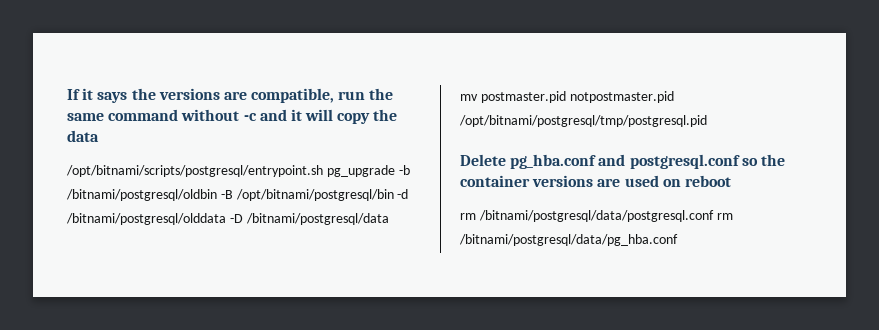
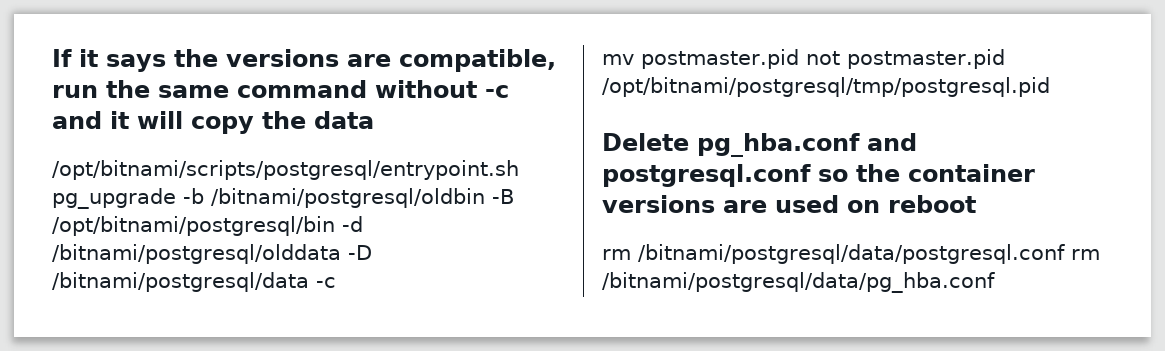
- /opt/bitnami/scripts/postgresql/entrypoint.sh pg_upgrade -b /bitnami/postgresql/oldbin -B /opt/bitnami/postgresql/bin -d /bitnami/postgresql/olddata -D /bitnami/postgresql/data
+ /opt/bitnami/scripts/postgresql/entrypoint.sh pg_upgrade -b /bitnami/postgresql/oldbin -B /opt/bitnami/postgresql/bin -d /bitnami/postgresql/olddata -D /bitnami/postgresql/data -c
- mv postmaster.pid notpostmaster.pid /opt/bitnami/postgresql/tmp/postgresql.pid
+ mv postmaster.pid not postmaster.pid /opt/bitnami/postgresql/tmp/postgresql.pid

